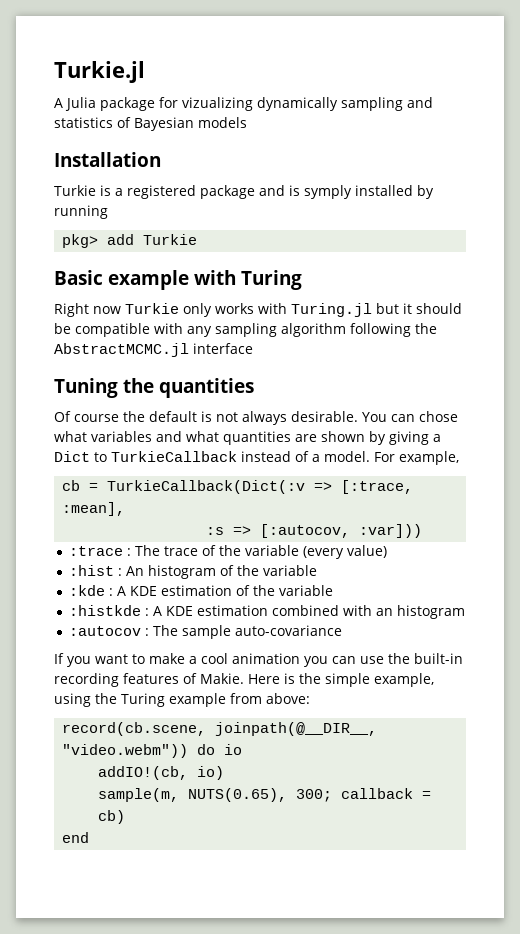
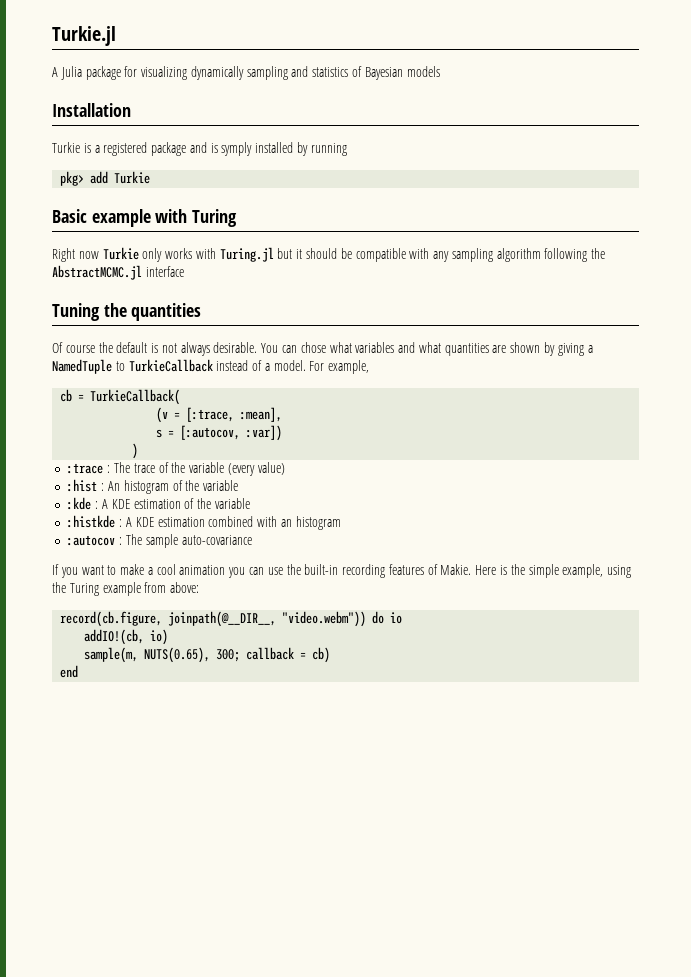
- A Julia package for vizualizing dynamically sampling and statistics of Bayesian models
+ A Julia package for visualizing dynamically sampling and statistics of Bayesian models
- You can chose what variables and what quantities are shown by giving a Dict to TurkieCallback instead of a model.
+ You can chose what variables and what quantities are shown by giving a NamedTuple to TurkieCallback instead of a model.
- cb = TurkieCallback(Dict(:v => [:trace, :mean],
+ cb = TurkieCallback(
+ (v = [:trace, :mean],
- :s => [:autocov, :var]))
+ s = [:autocov, :var])
+ )
- record(cb.scene, joinpath(@__DIR__, "video.webm")) do io
+ record(cb.figure, joinpath(@__DIR__, "video.webm")) do io

